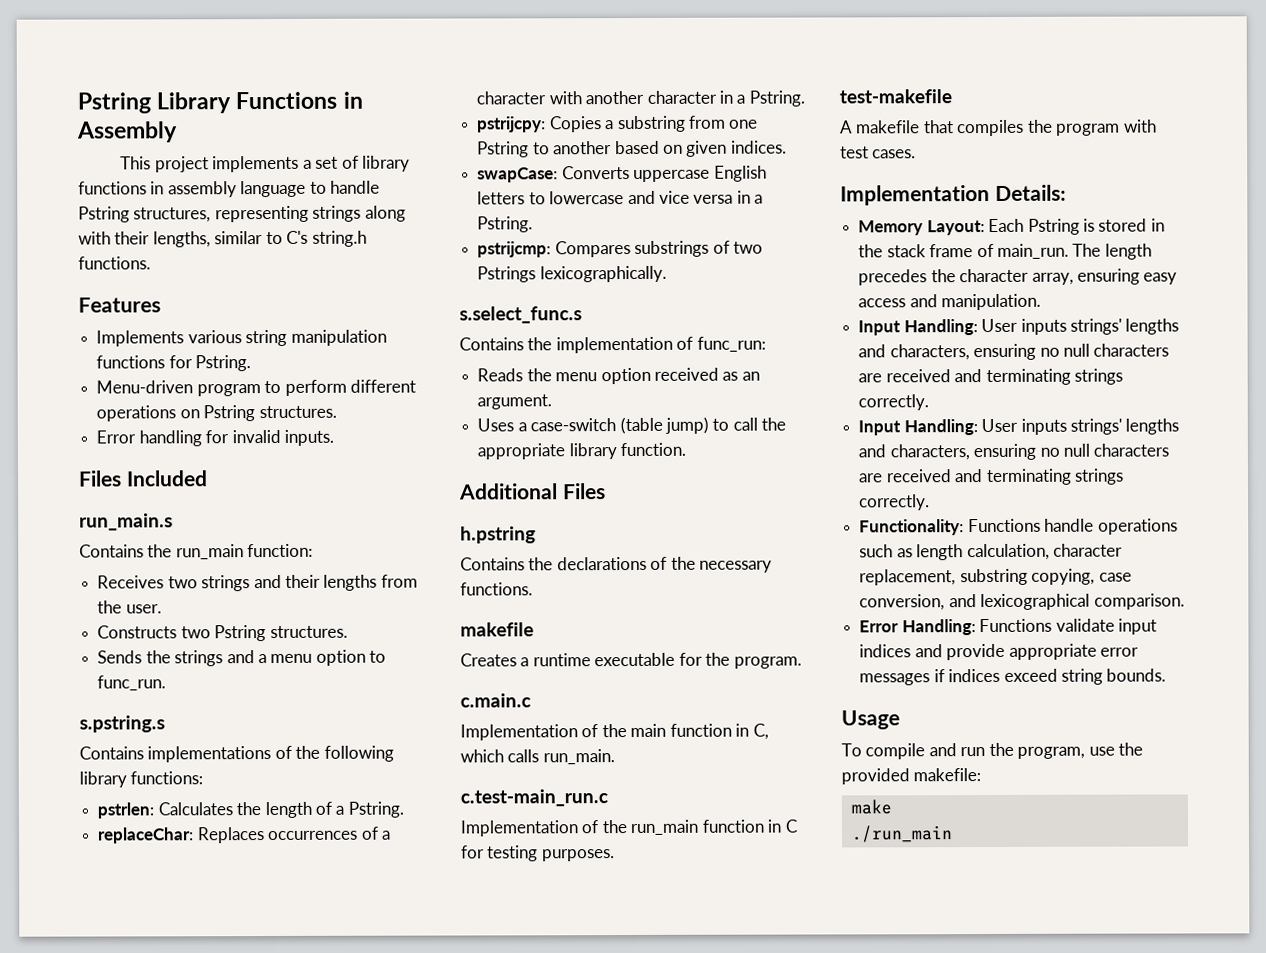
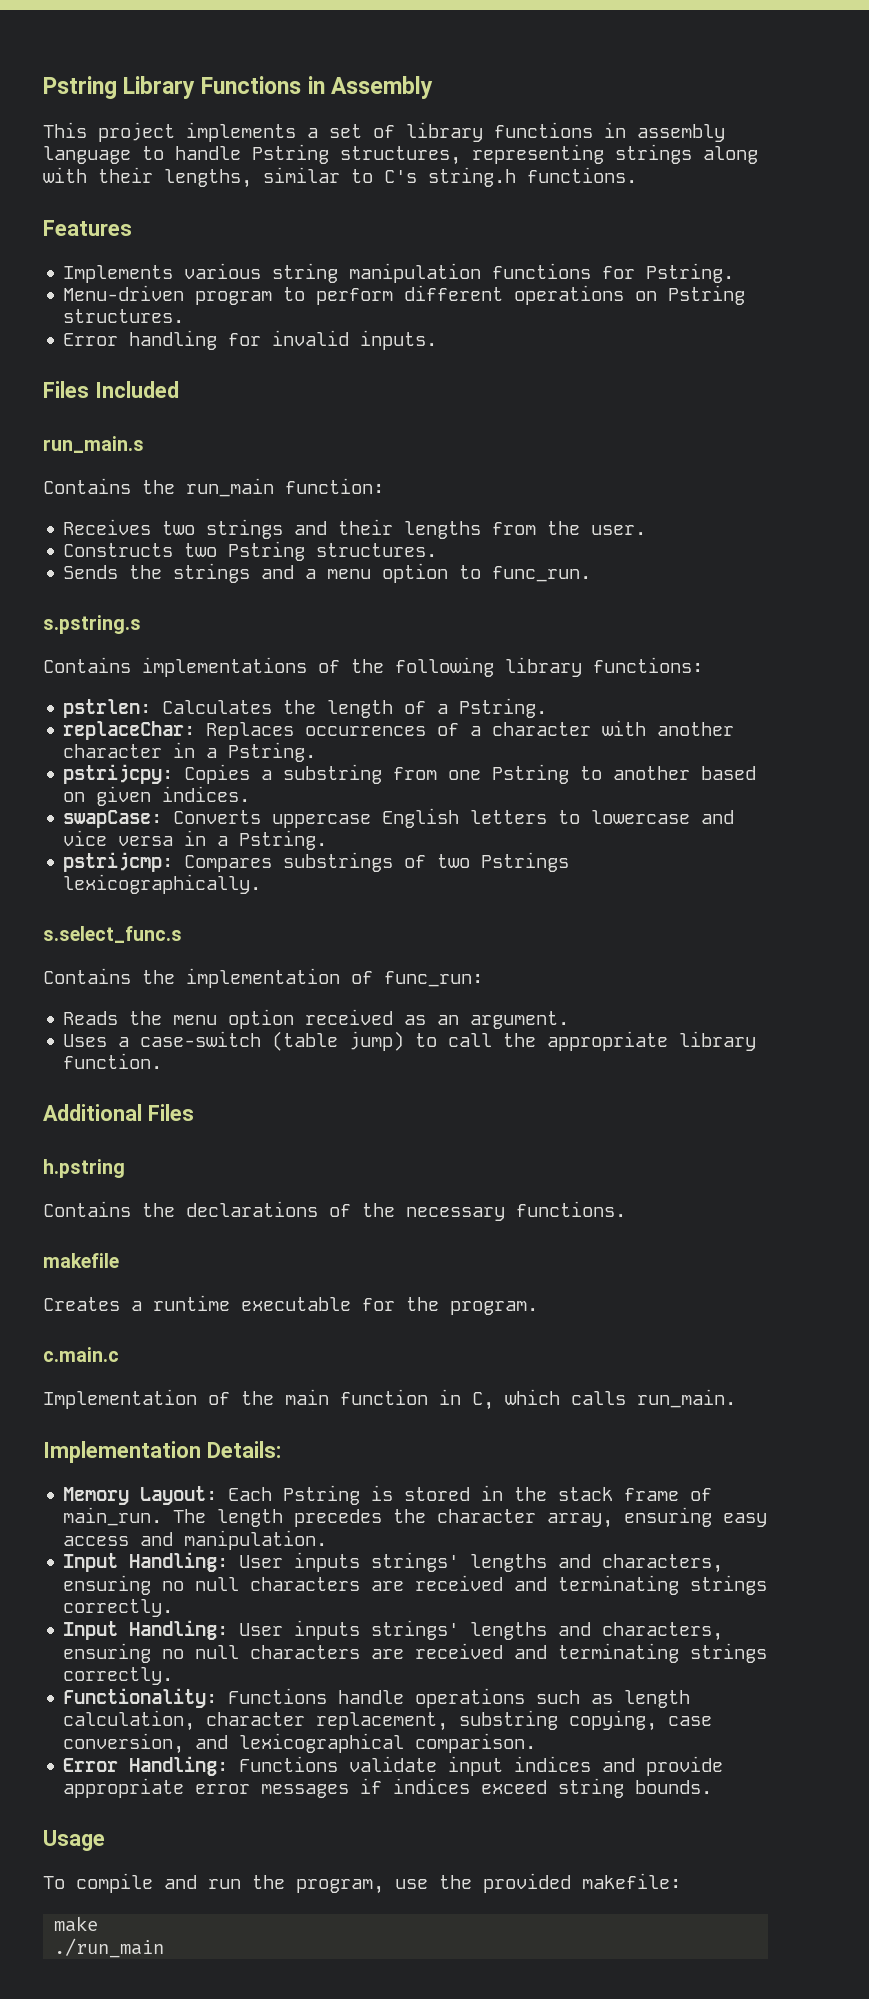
- c.test-main_run.c
- Implementation of the run_main function in C for testing purposes.
- test-makefile
- A makefile that compiles the program with test cases.

